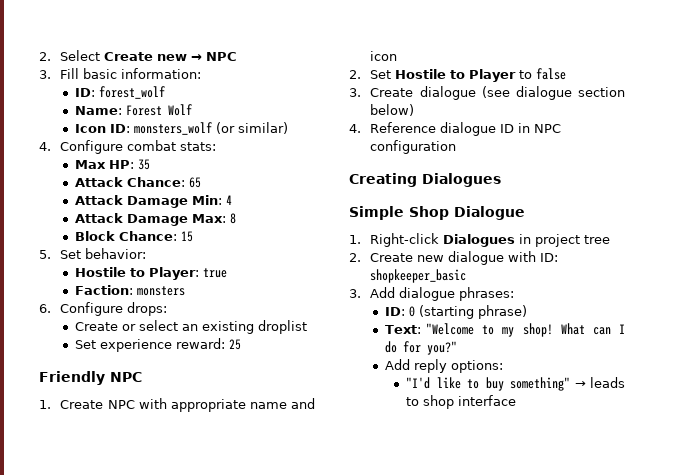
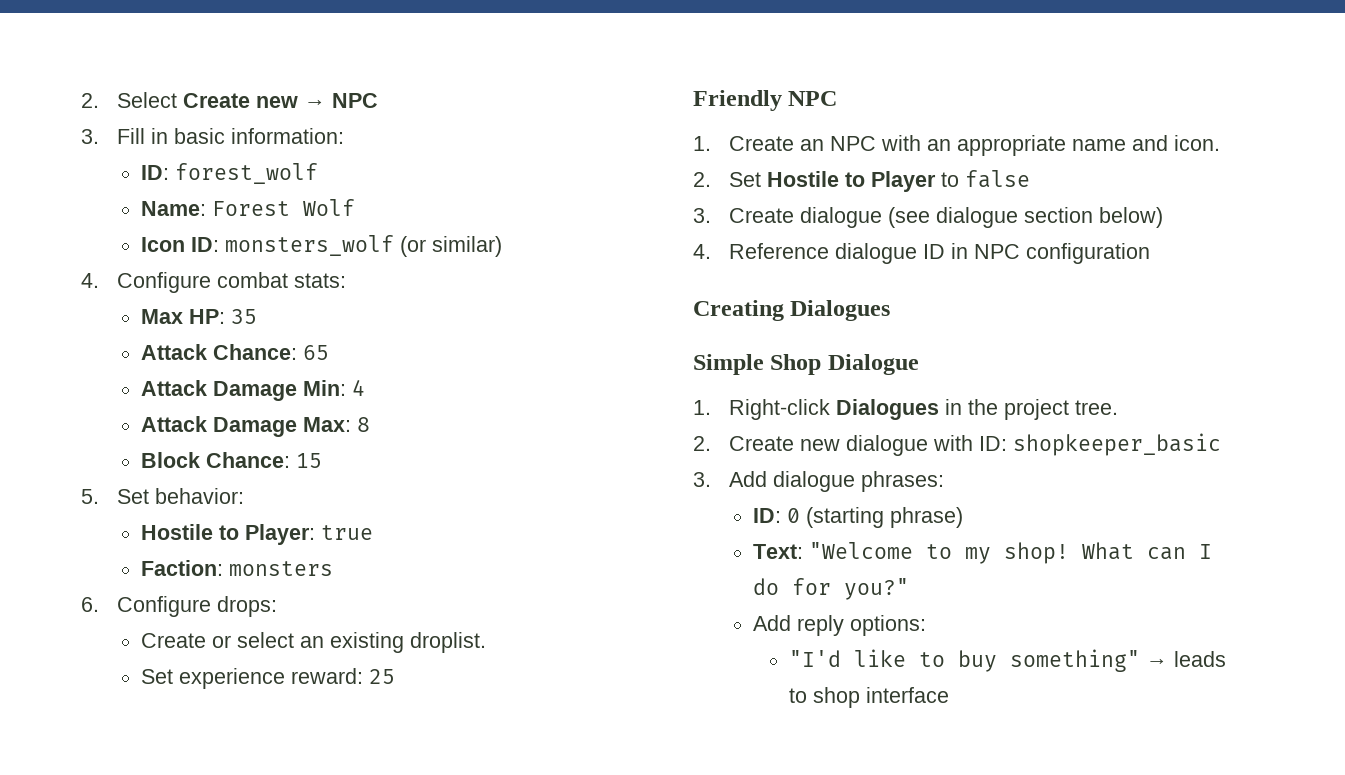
- 3. Fill basic information:
+ 3. Fill in basic information:
- Create or select an existing droplist
+ Create or select an existing droplist.
- 1. Create NPC with appropriate name and icon
+ 1. Create an NPC with an appropriate name and icon.
- 1. Right-click Dialogues in project tree
+ 1. Right-click Dialogues in the project tree.

